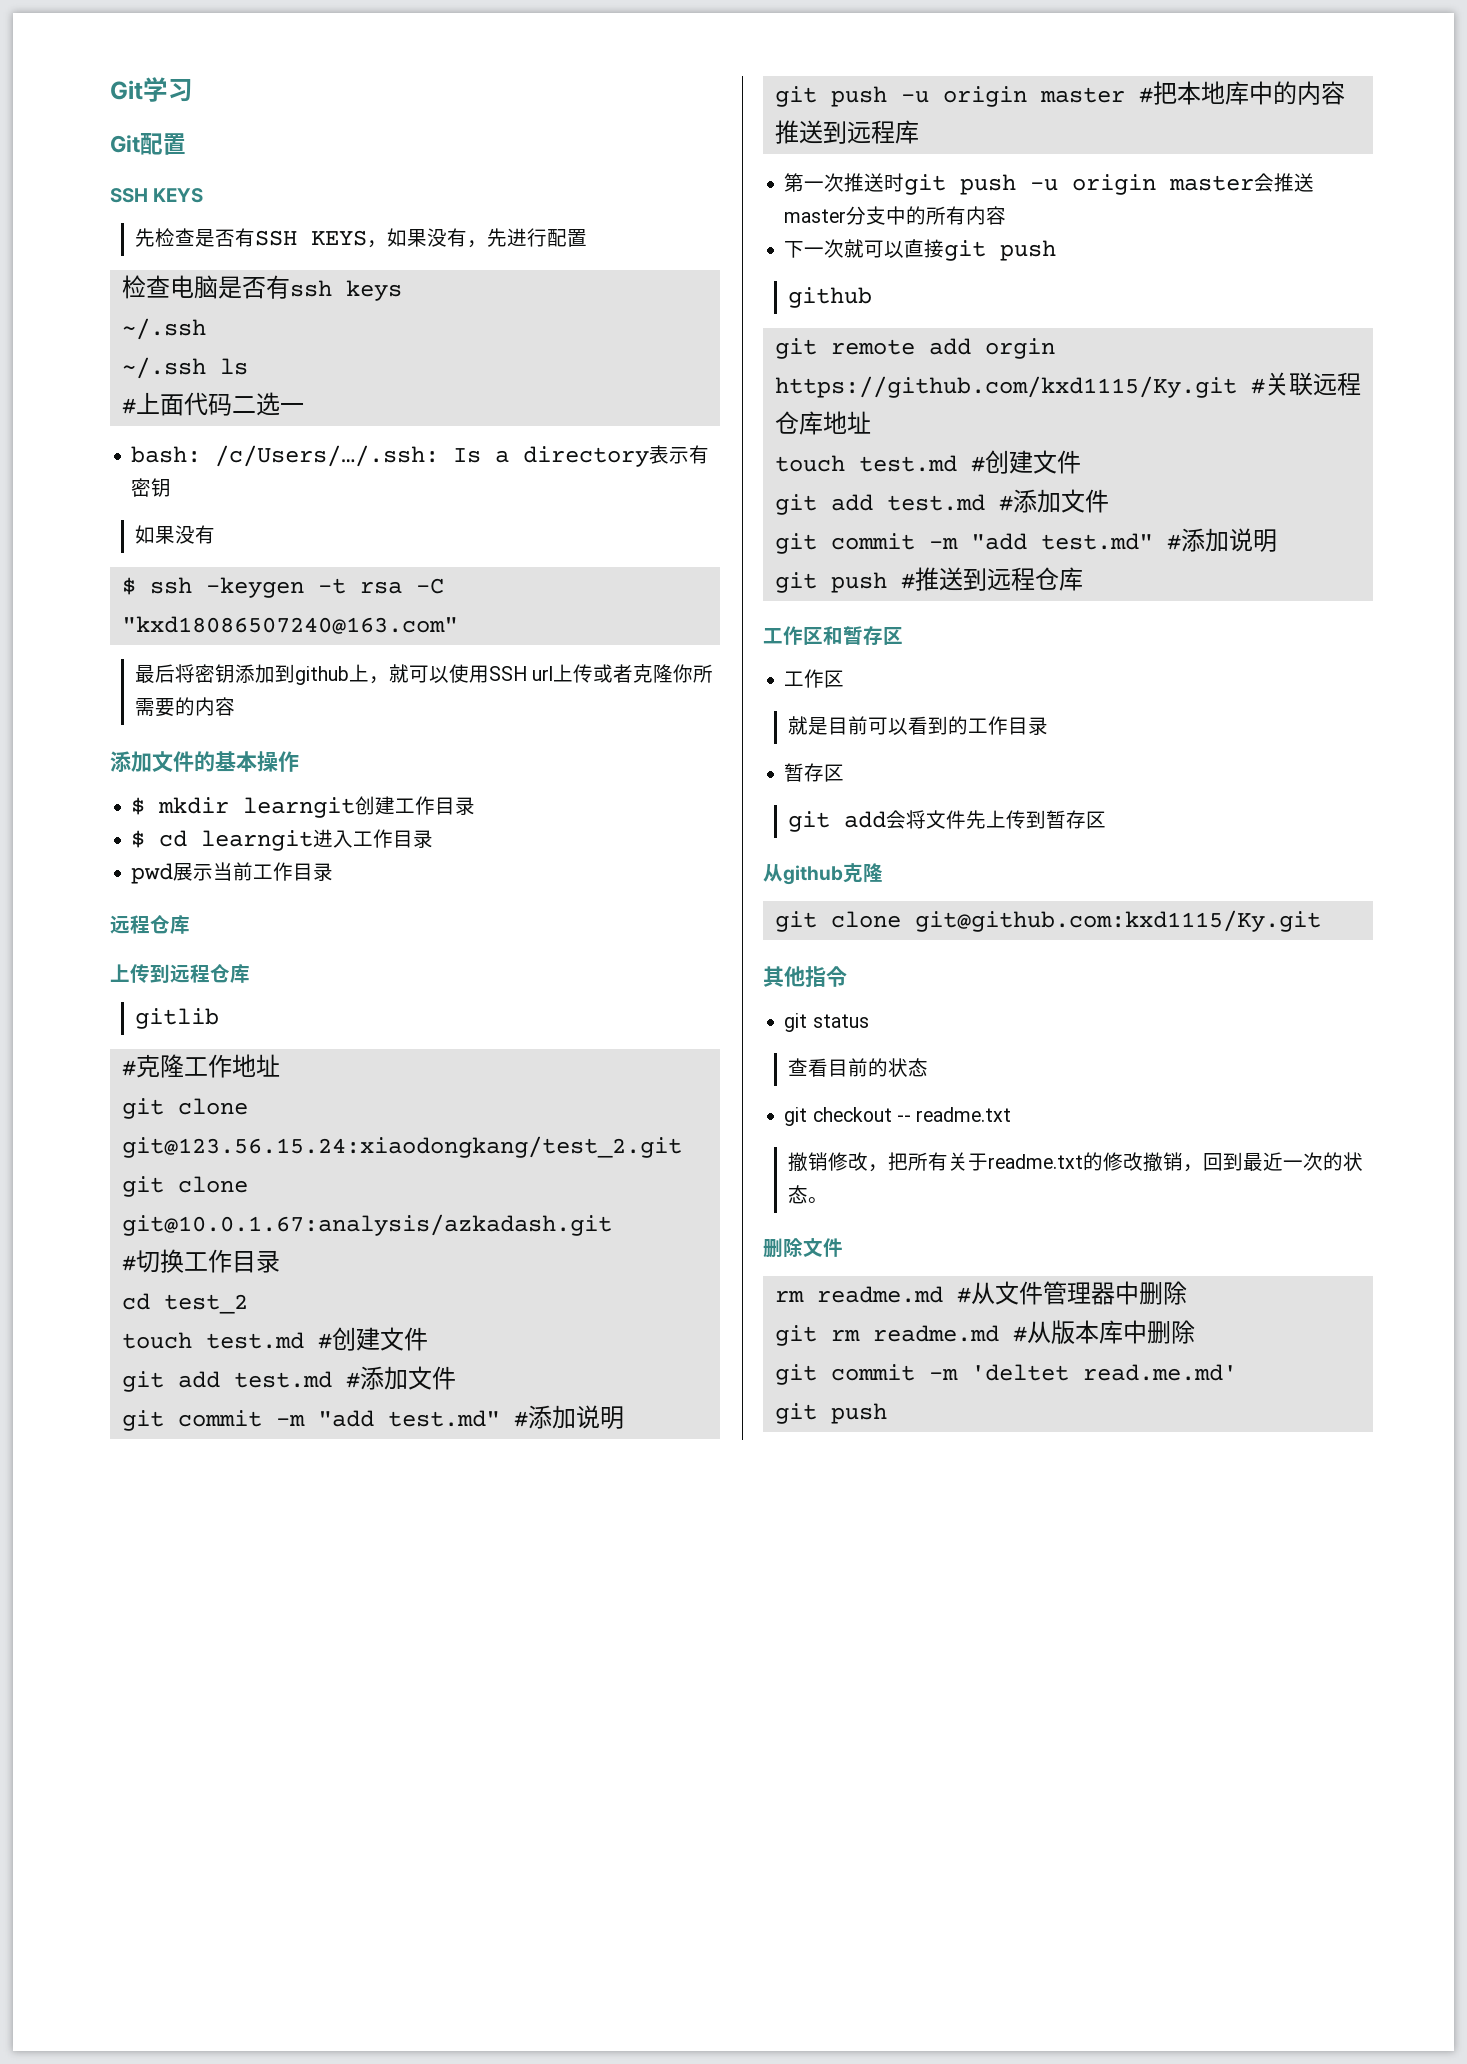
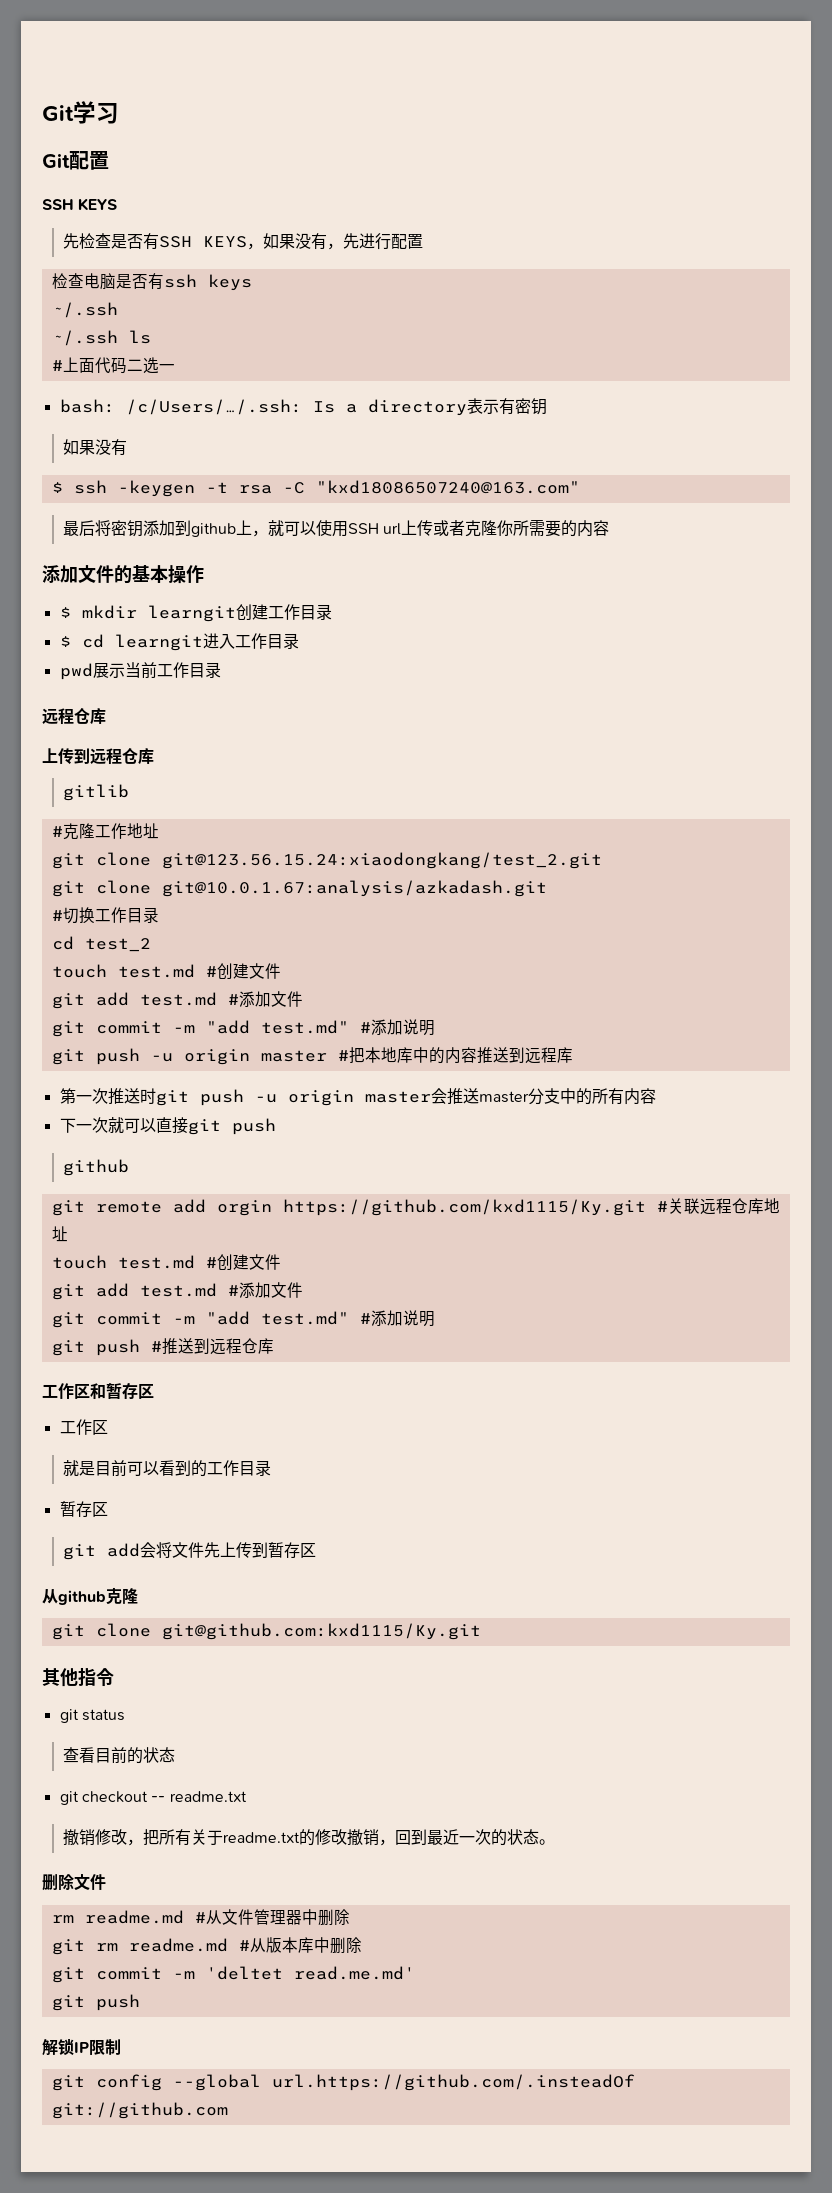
+ 解锁IP限制
+ git config --global url.https://github.com/.insteadOf git://github.com

